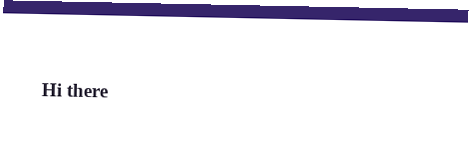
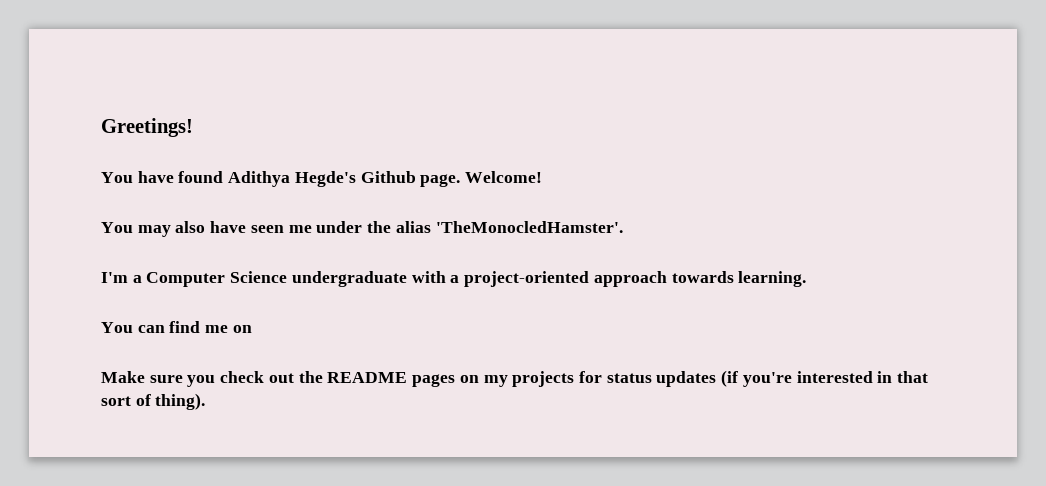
- Hi there
+ Greetings!
+ You have found Adithya Hegde's Github page. Welcome!
+ You may also have seen me under the alias 'TheMonocledHamster'.
+ I'm a Computer Science undergraduate with a project-oriented approach towards learning.
+ You can find me on
+ Make sure you check out the README pages on my projects for status updates (if you're interested in that sort of thing).

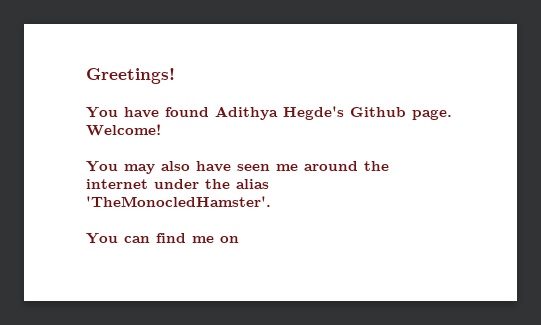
- You may also have seen me under the alias 'TheMonocledHamster'.
+ You may also have seen me around the internet under the alias 'TheMonocledHamster'.
- I'm a Computer Science undergraduate with a project-oriented approach towards learning.
- Make sure you check out the README pages on my projects for status updates (if you're interested in that sort of thing).

